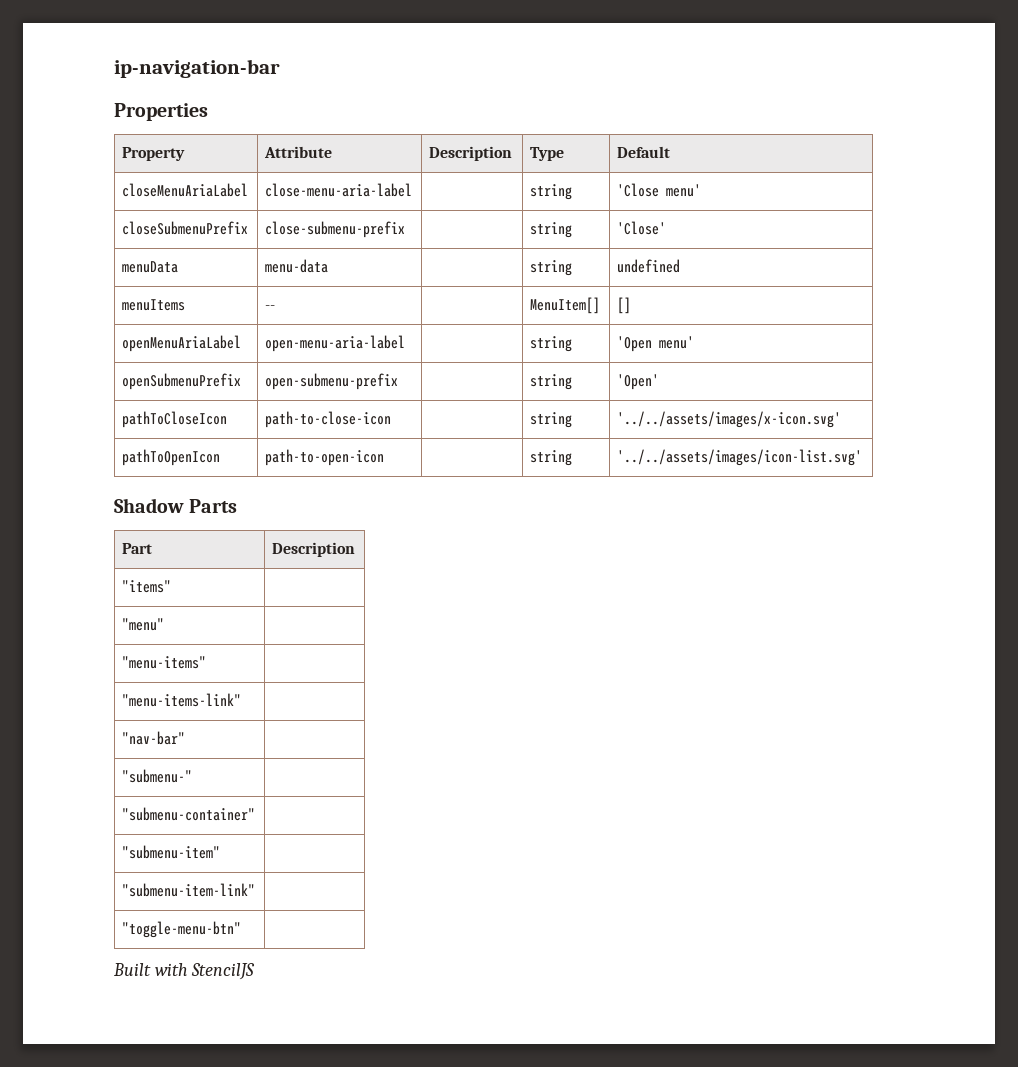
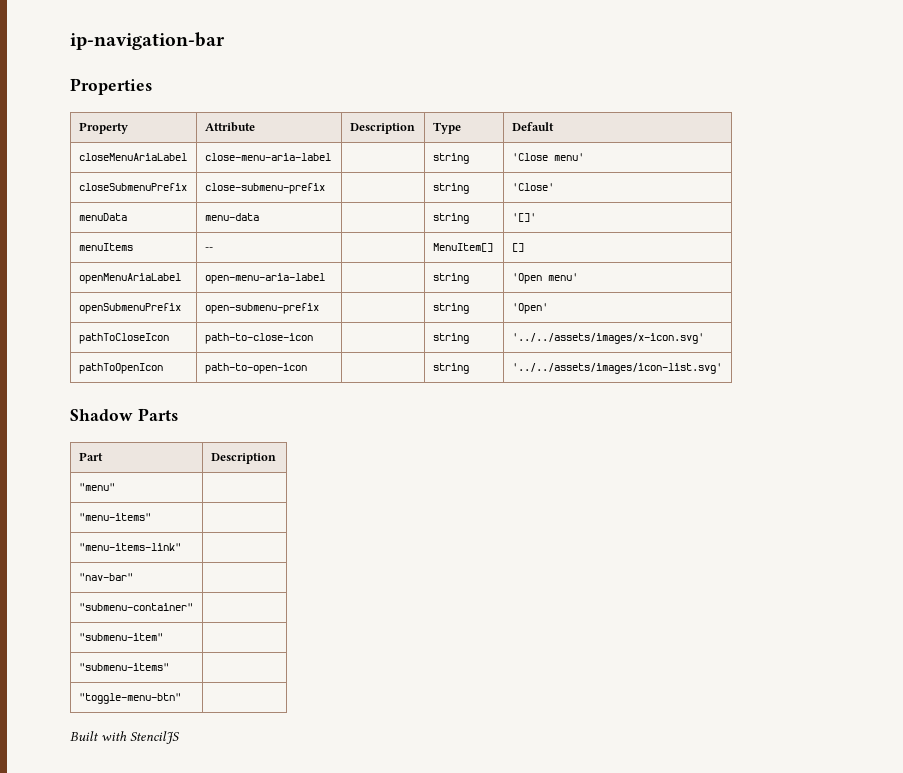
- menuData | menu-data | | string | undefined
+ menuData | menu-data | | string | '[]'
- "items" |
- "submenu-" |
- "submenu-item-link" |
+ "submenu-items" |

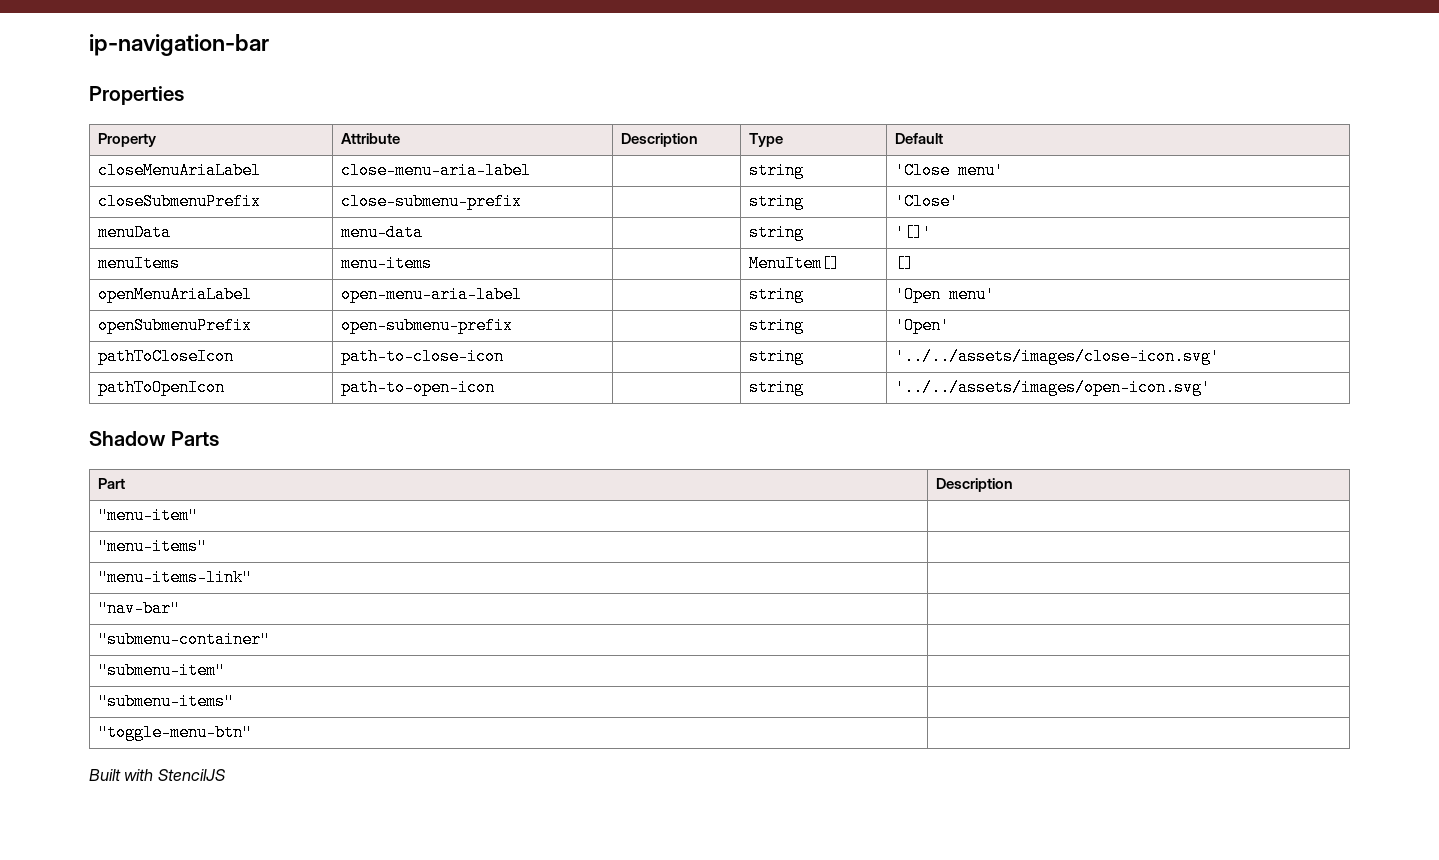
- menuItems | -- | | MenuItem[] | []
+ menuItems | menu-items | | MenuItem[] | []
- pathToCloseIcon | path-to-close-icon | | string | '../../assets/images/x-icon.svg'
+ pathToCloseIcon | path-to-close-icon | | string | '../../assets/images/close-icon.svg'
- pathToOpenIcon | path-to-open-icon | | string | '../../assets/images/icon-list.svg'
+ pathToOpenIcon | path-to-open-icon | | string | '../../assets/images/open-icon.svg'
- "menu" |
+ "menu-item" |

